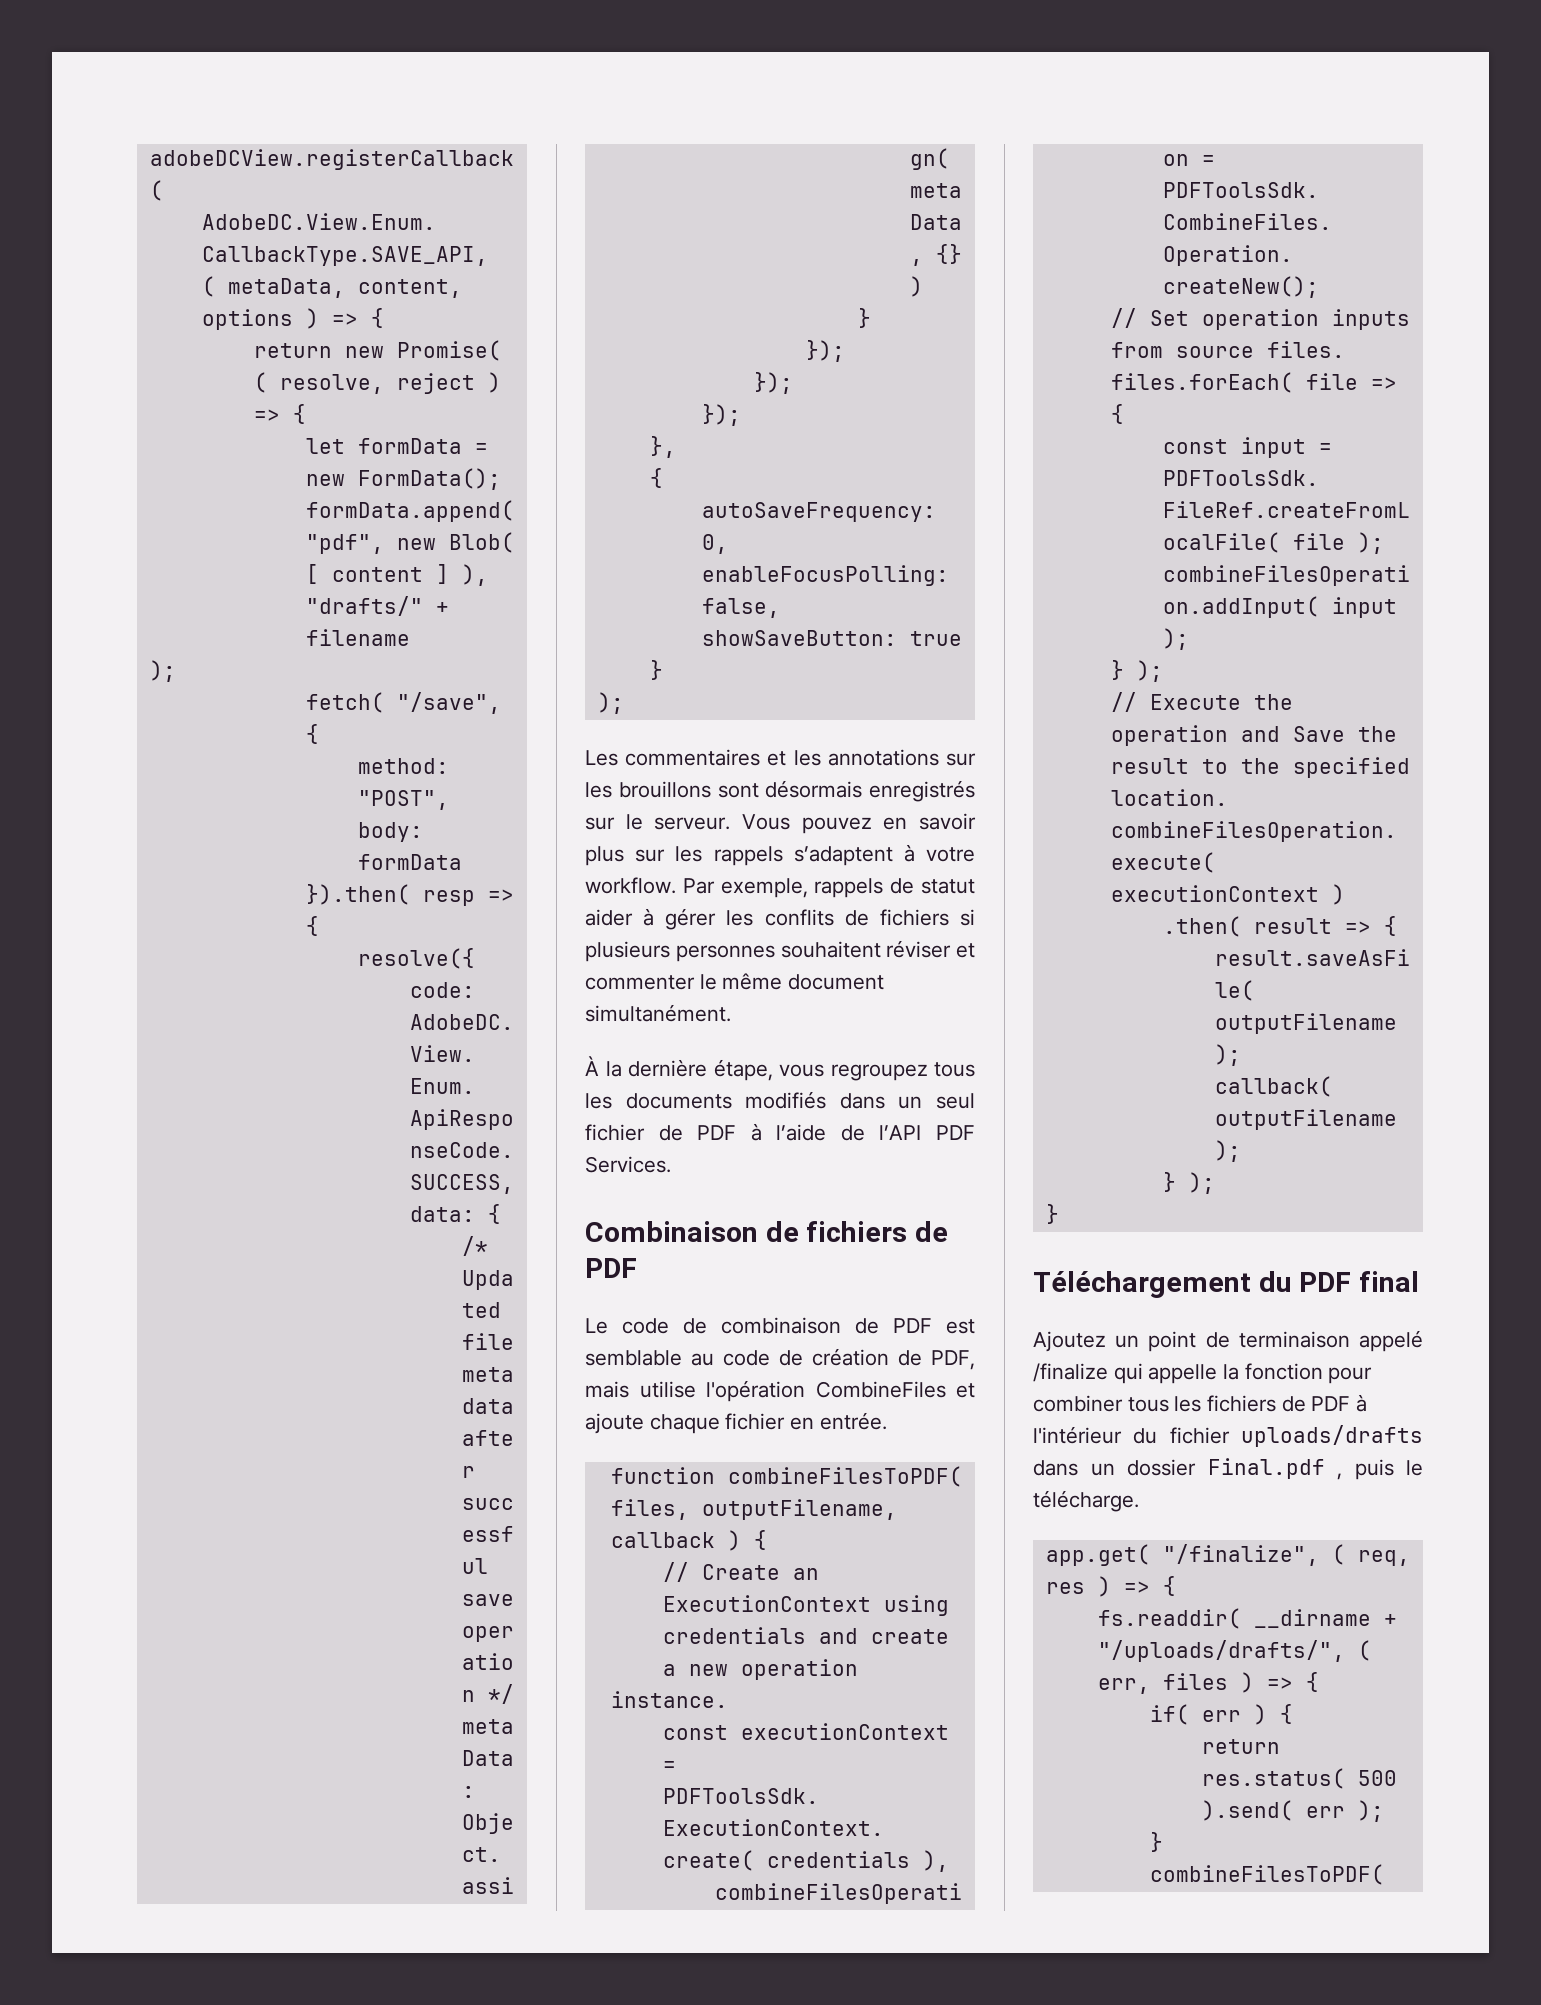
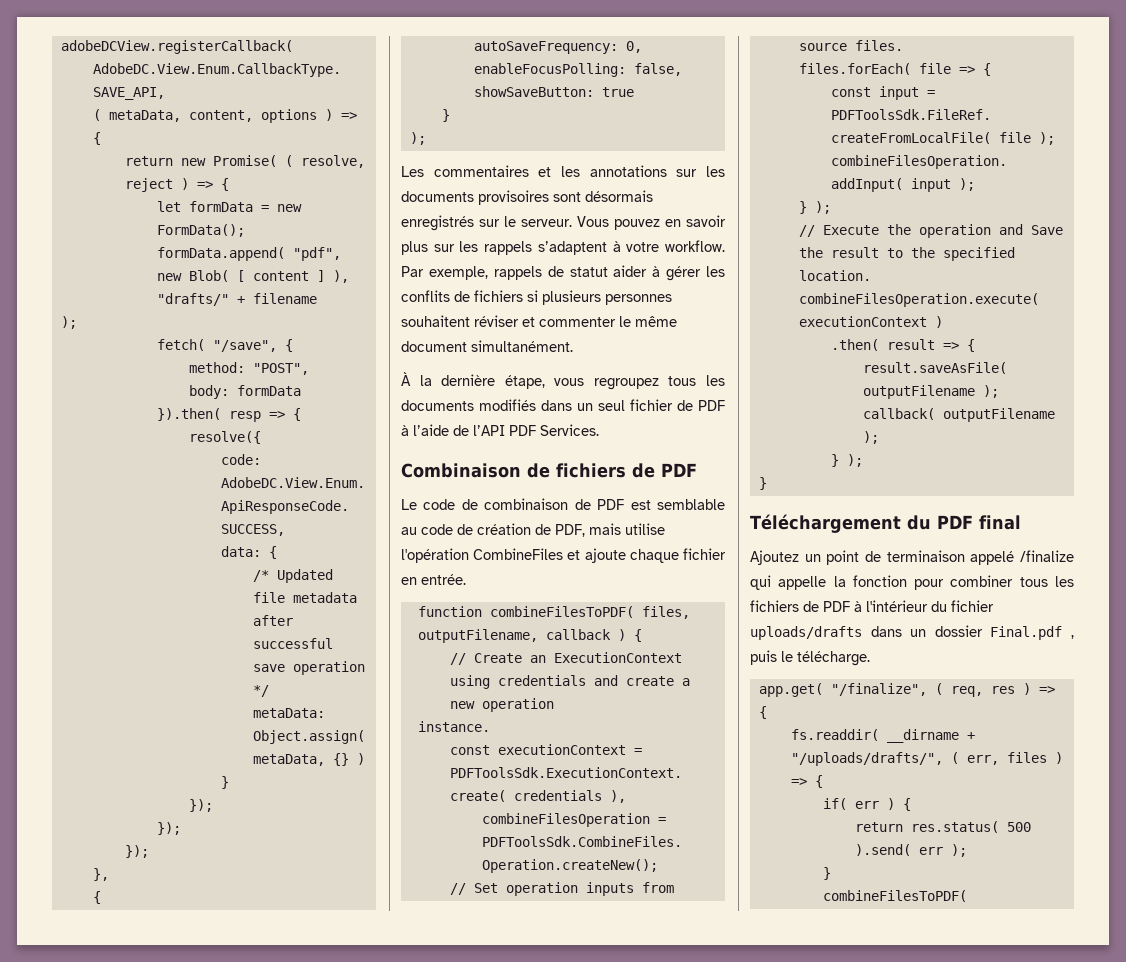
- Les commentaires et les annotations sur les brouillons sont désormais enregistrés sur le serveur.
+ Les commentaires et les annotations sur les documents provisoires sont désormais enregistrés sur le serveur.

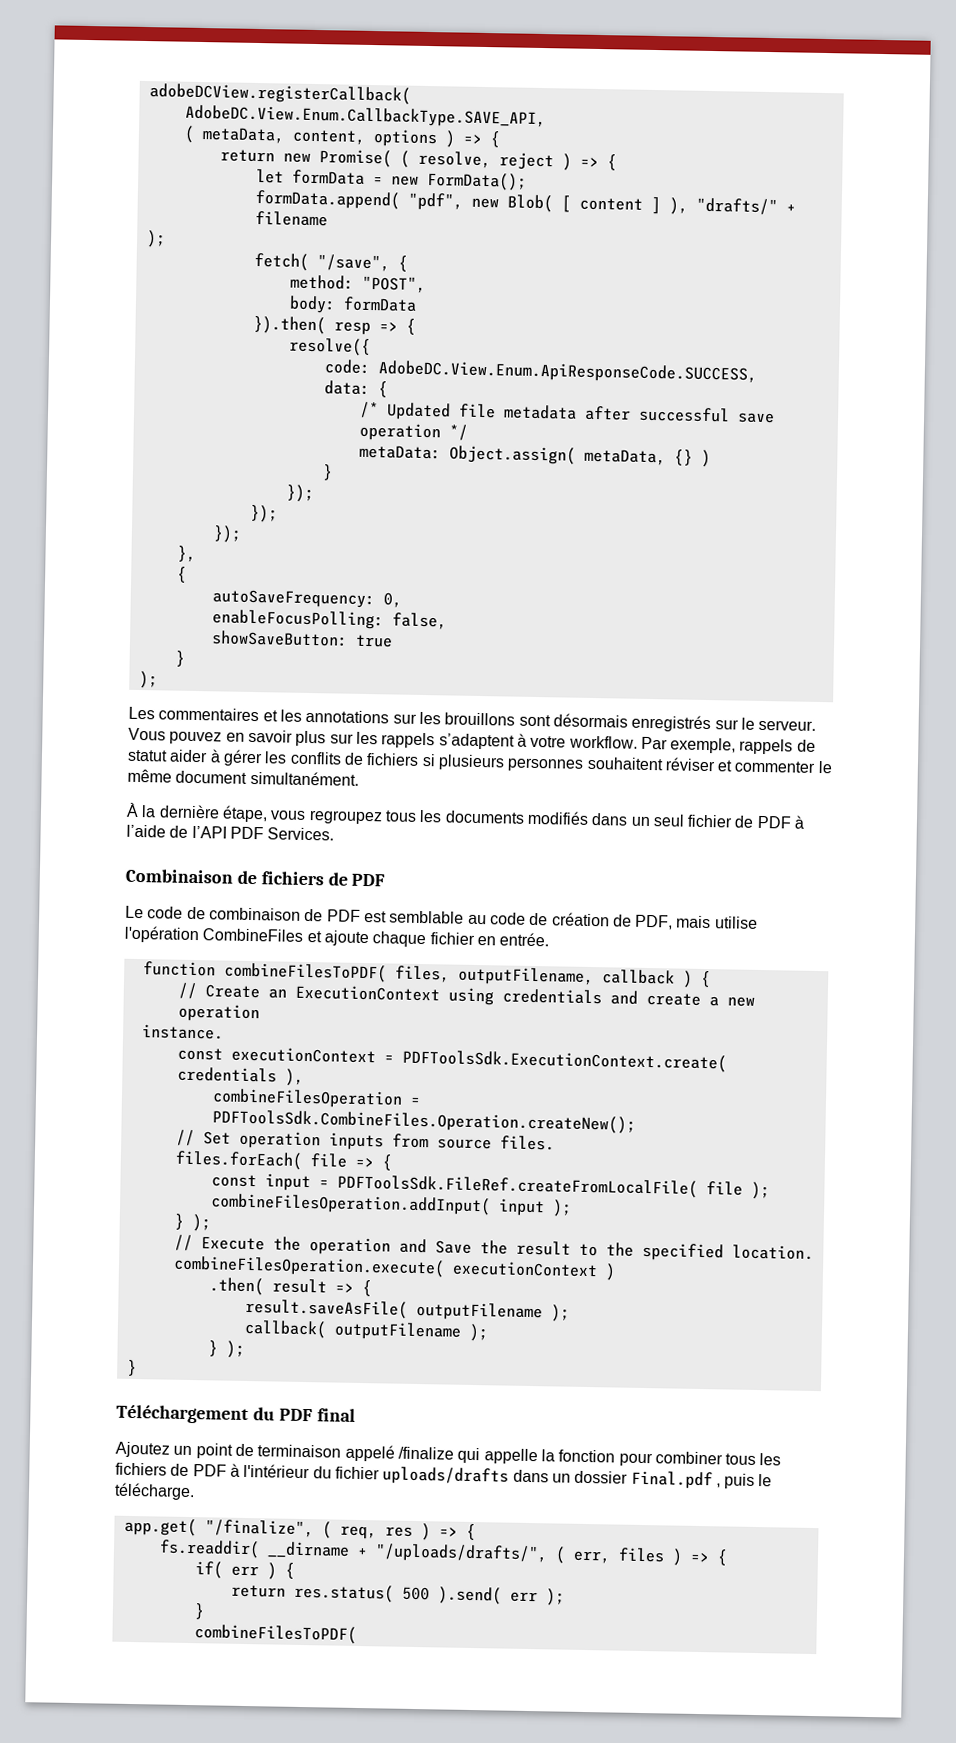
- Les commentaires et les annotations sur les documents provisoires sont désormais enregistrés sur le serveur.
+ Les commentaires et les annotations sur les brouillons sont désormais enregistrés sur le serveur.

